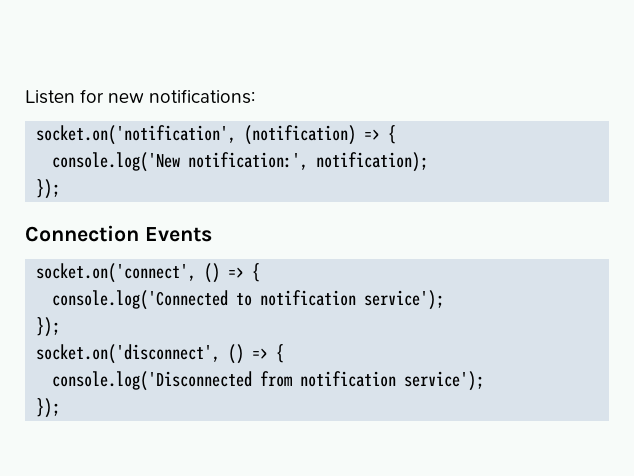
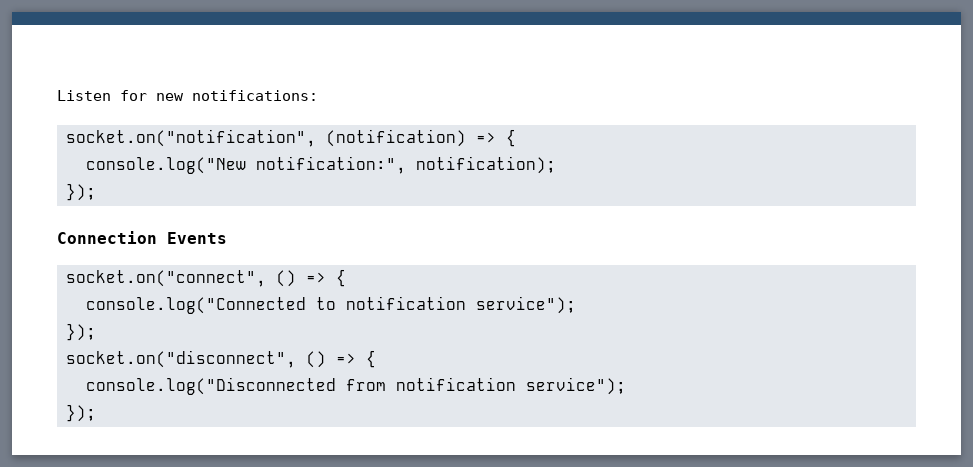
- socket.on('notification', (notification) => {
+ socket.on("notification", (notification) => {
- console.log('New notification:', notification);
+ console.log("New notification:", notification);
- socket.on('connect', () => {
- console.log('Connected to notification service');
+ socket.on("connect", () => {
+ console.log("Connected to notification service");
  });
- socket.on('disconnect', () => {
- console.log('Disconnected from notification service');
+ socket.on("disconnect", () => {
+ console.log("Disconnected from notification service");

